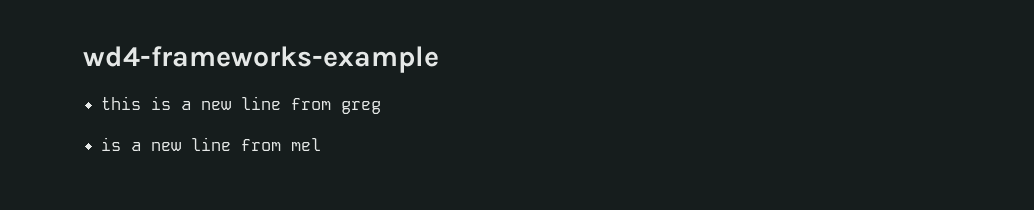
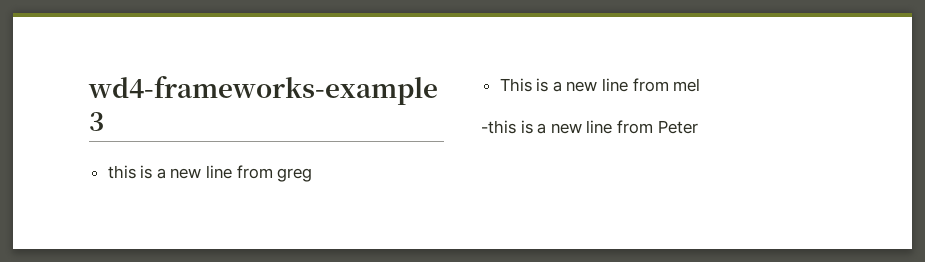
- wd4-frameworks-example
+ wd4-frameworks-example 3
- is a new line from mel
+ This is a new line from mel
+ -this is a new line from Peter

